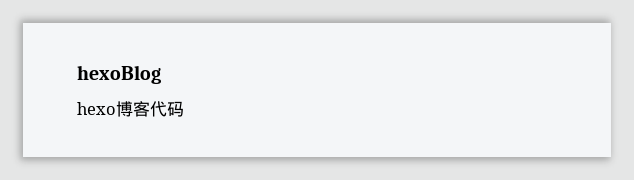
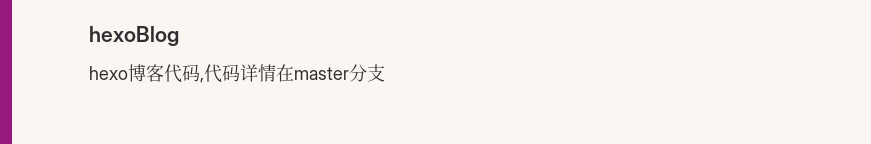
- hexo博客代码
+ hexo博客代码,代码详情在master分支

